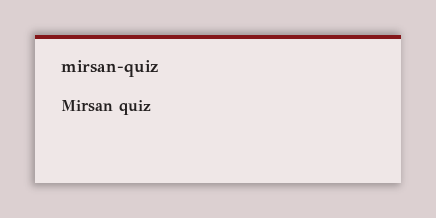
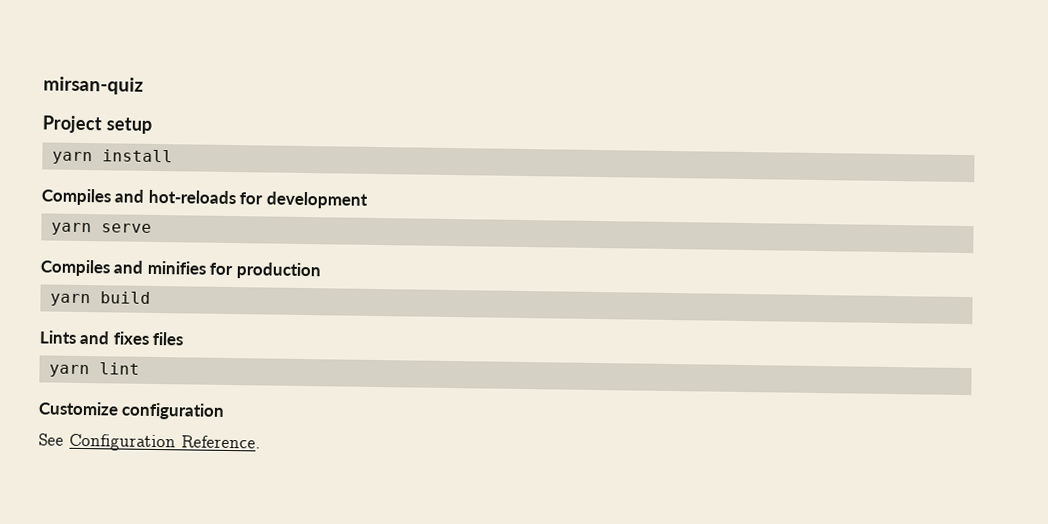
- Mirsan quiz
+ Project setup
+ yarn install
+ Compiles and hot-reloads for development
+ yarn serve
+ Compiles and minifies for production
+ yarn build
+ Lints and fixes files
+ yarn lint
+ Customize configuration
+ See Configuration Reference.

